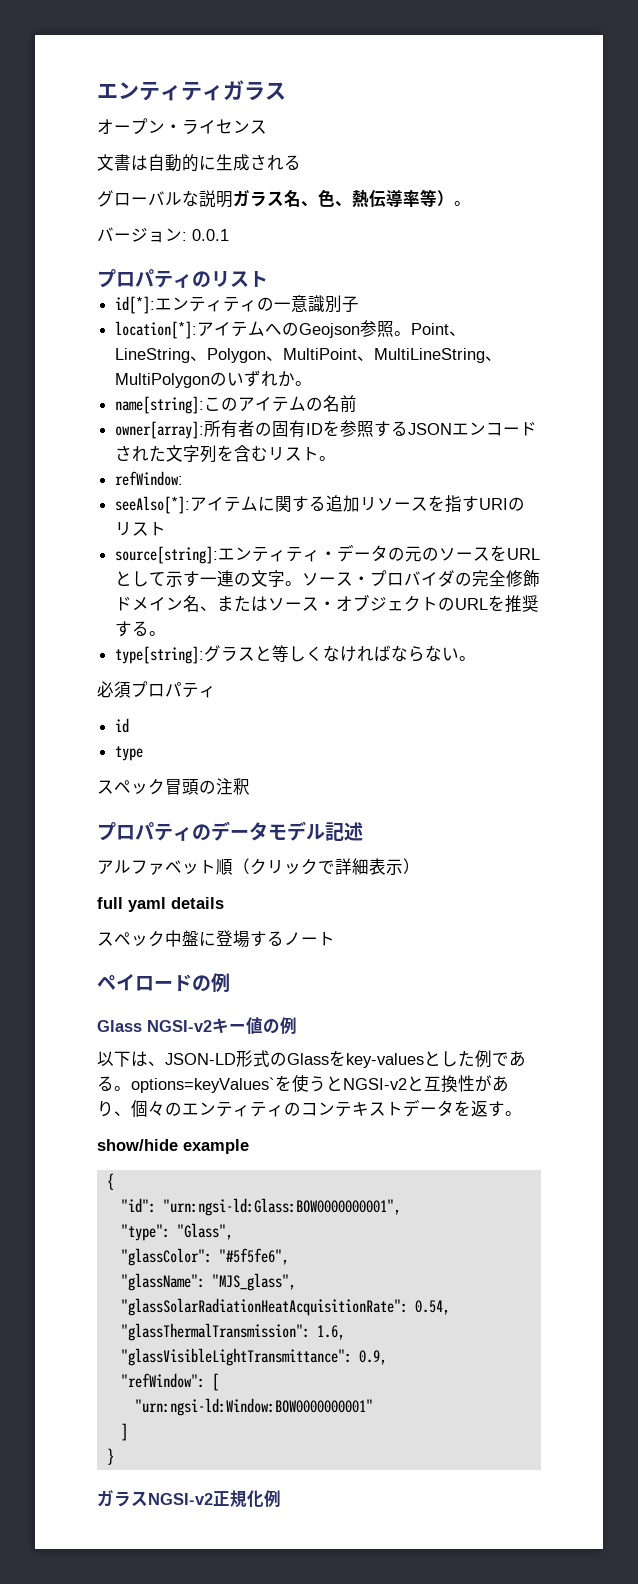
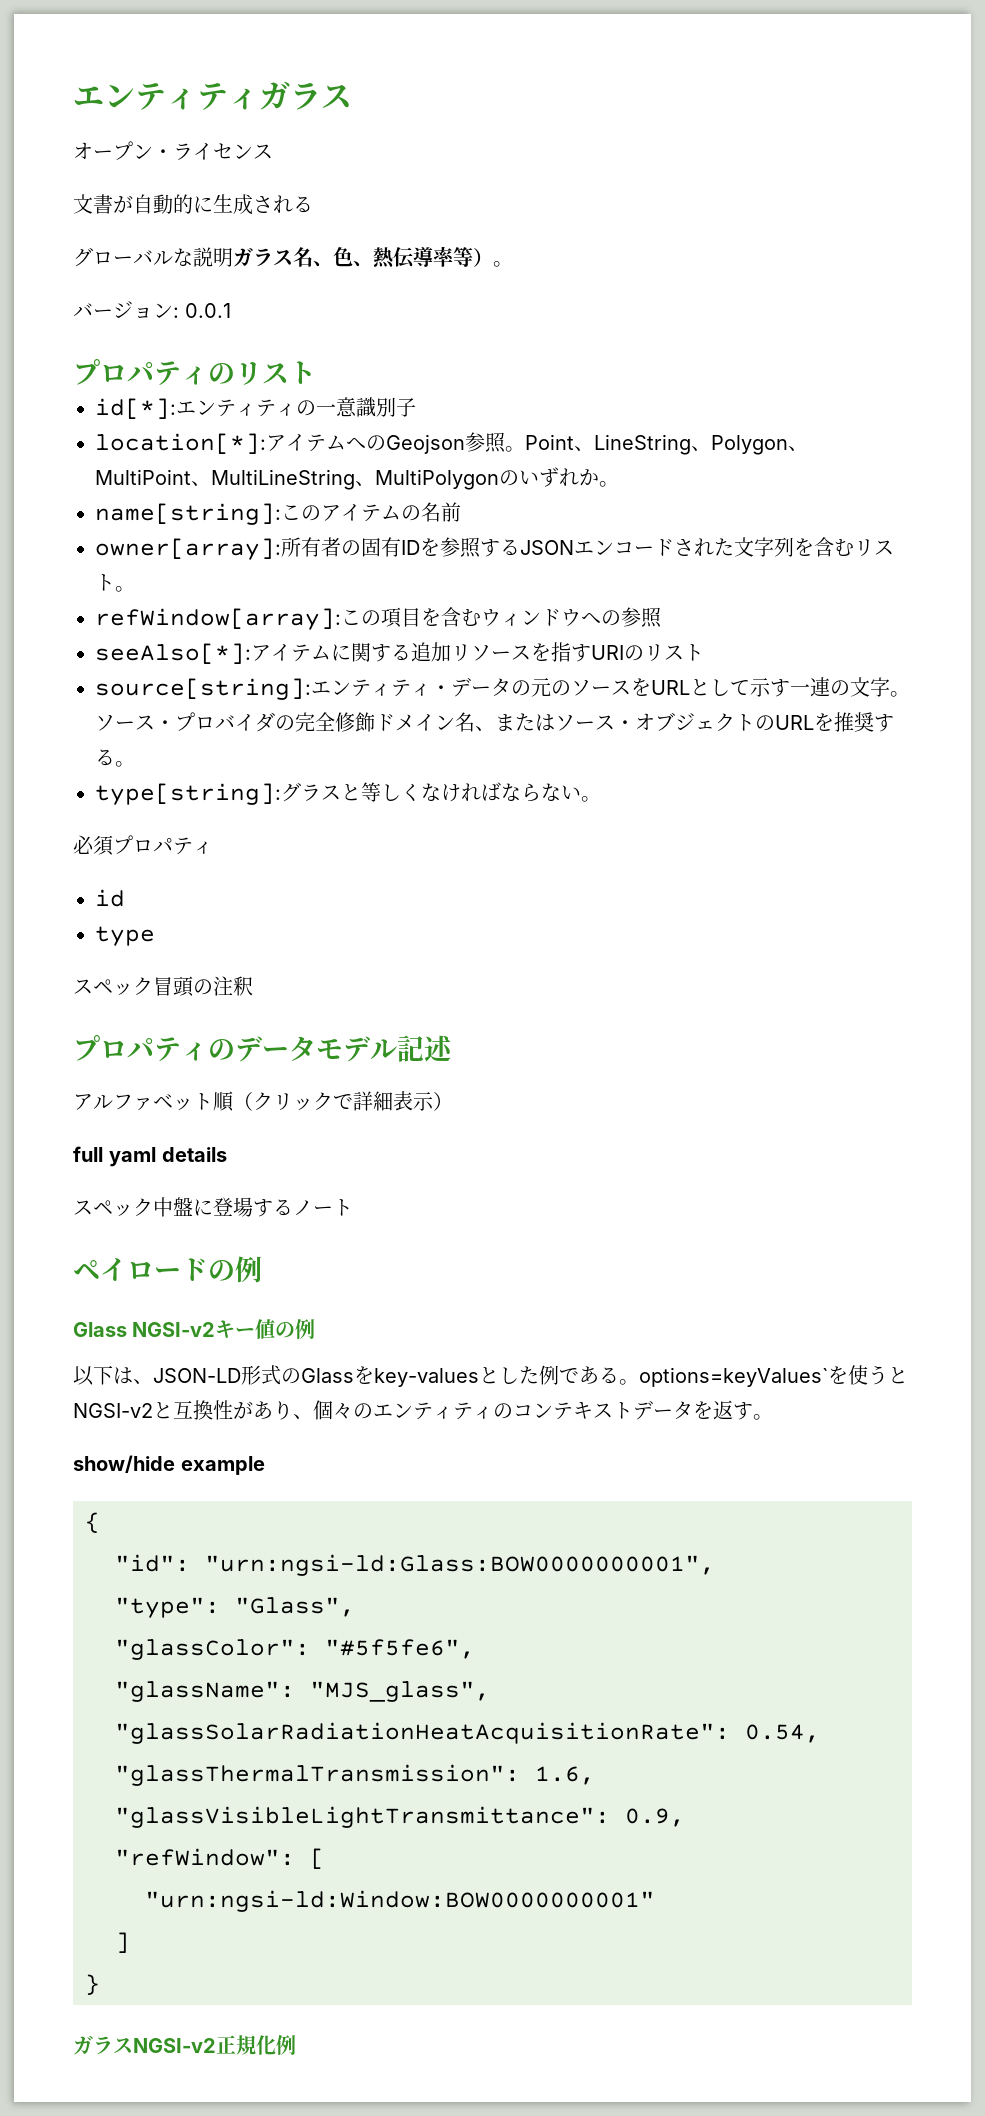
- 文書は自動的に生成される
+ 文書が自動的に生成される
- refWindow:
+ refWindow[array]:この項目を含むウィンドウへの参照

